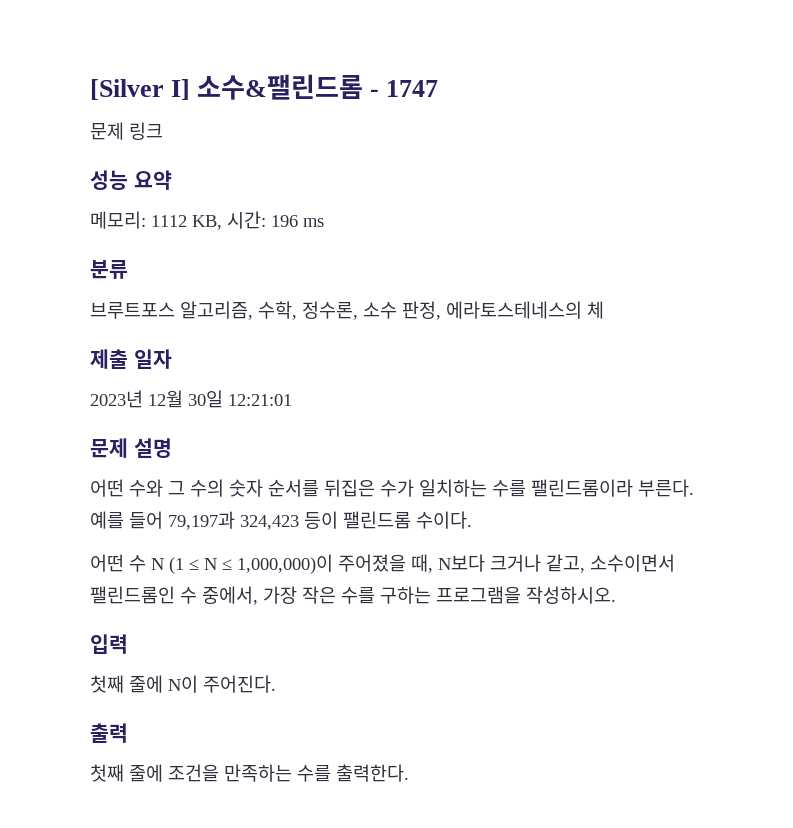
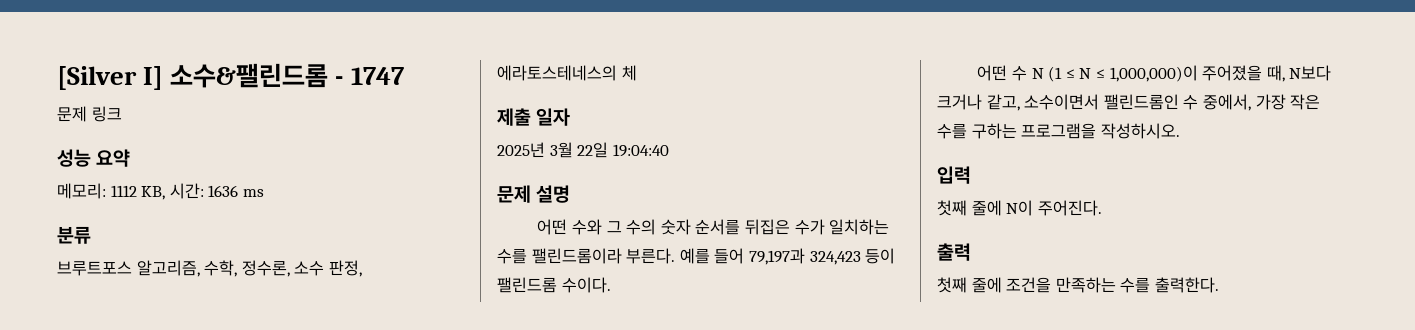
- 메모리: 1112 KB, 시간: 196 ms
+ 메모리: 1112 KB, 시간: 1636 ms
- 2023년 12월 30일 12:21:01
+ 2025년 3월 22일 19:04:40

